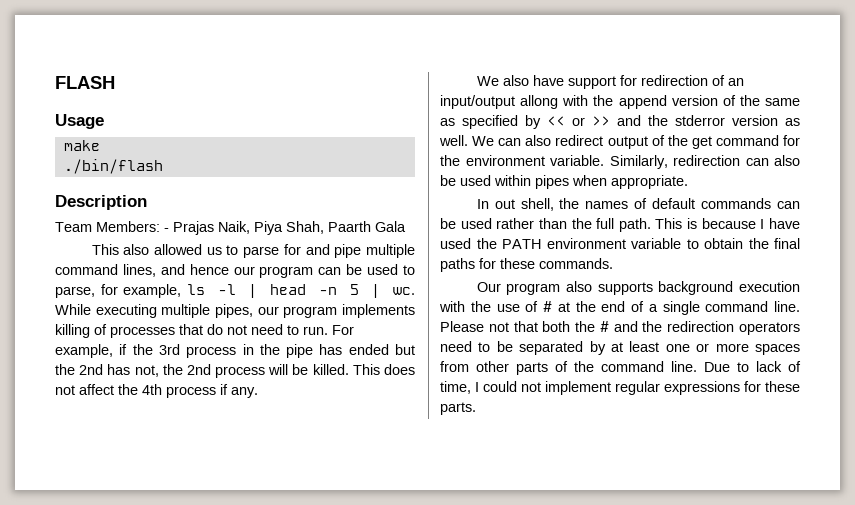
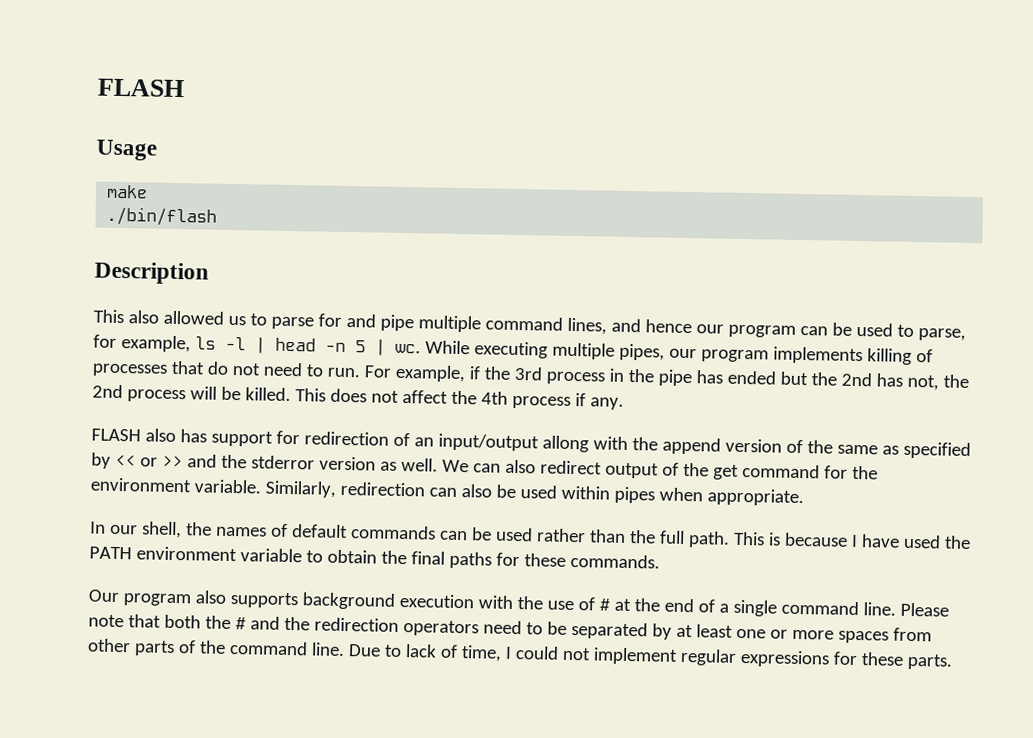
- Team Members: - Prajas Naik, Piya Shah, Paarth Gala
- We also have support for redirection of an input/output allong with the append version of the same as specified by << or >> and the stderror version as well.
+ FLASH also has support for redirection of an input/output allong with the append version of the same as specified by << or >> and the stderror version as well.
- In out shell, the names of default commands can be used rather than the full path.
+ In our shell, the names of default commands can be used rather than the full path.
- Please not that both the # and the redirection operators need to be separated by at least one or more spaces from other parts of the command line.
+ Please note that both the # and the redirection operators need to be separated by at least one or more spaces from other parts of the command line.

